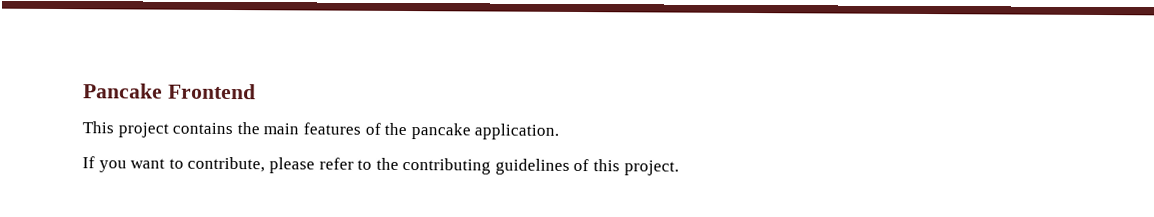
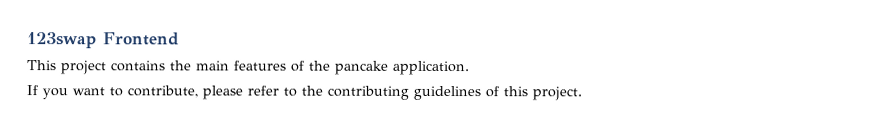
- Pancake Frontend
+ 123swap Frontend

